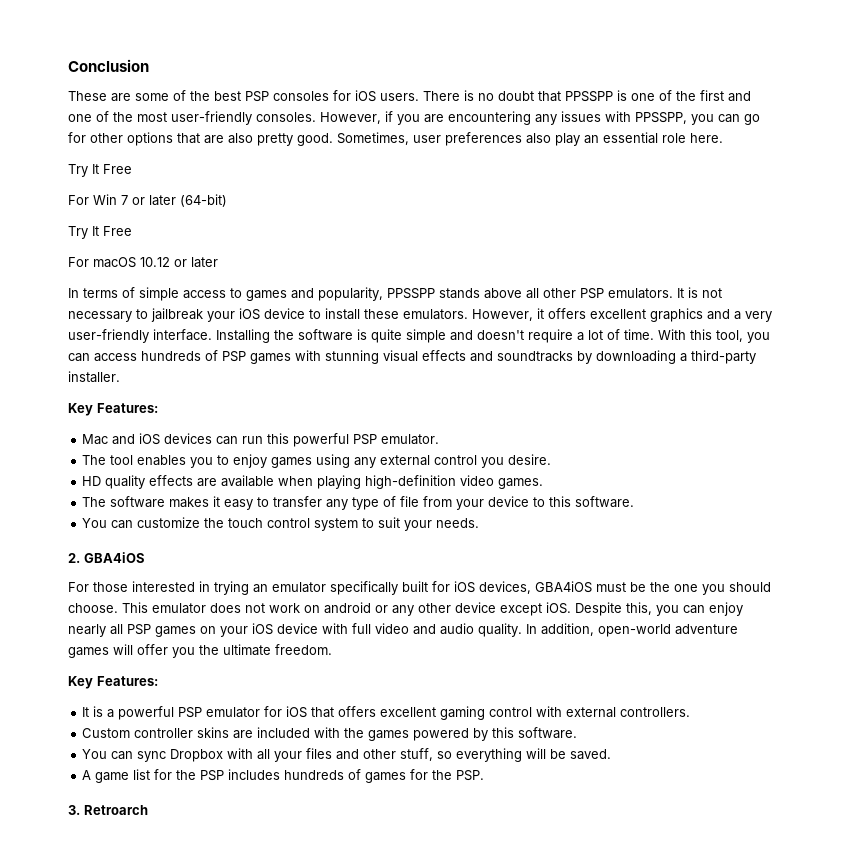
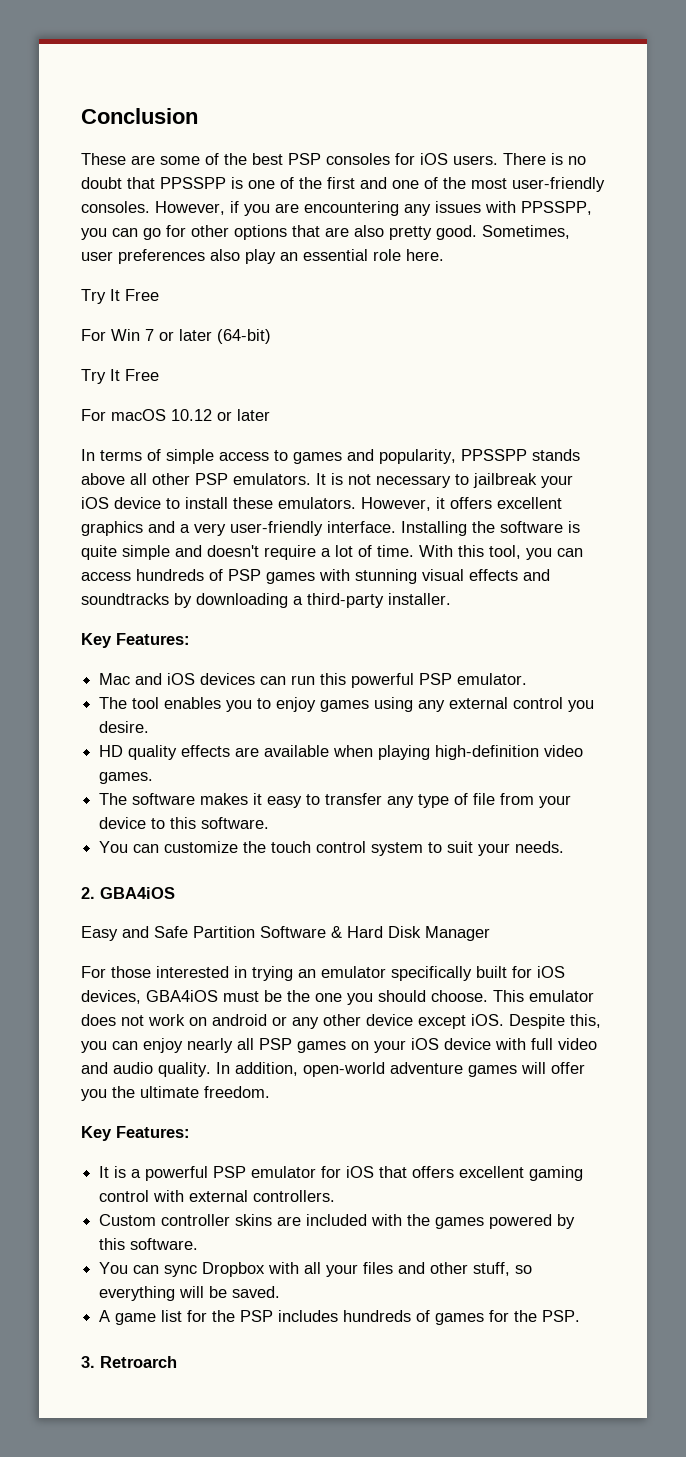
+ Easy and Safe Partition Software & Hard Disk Manager

